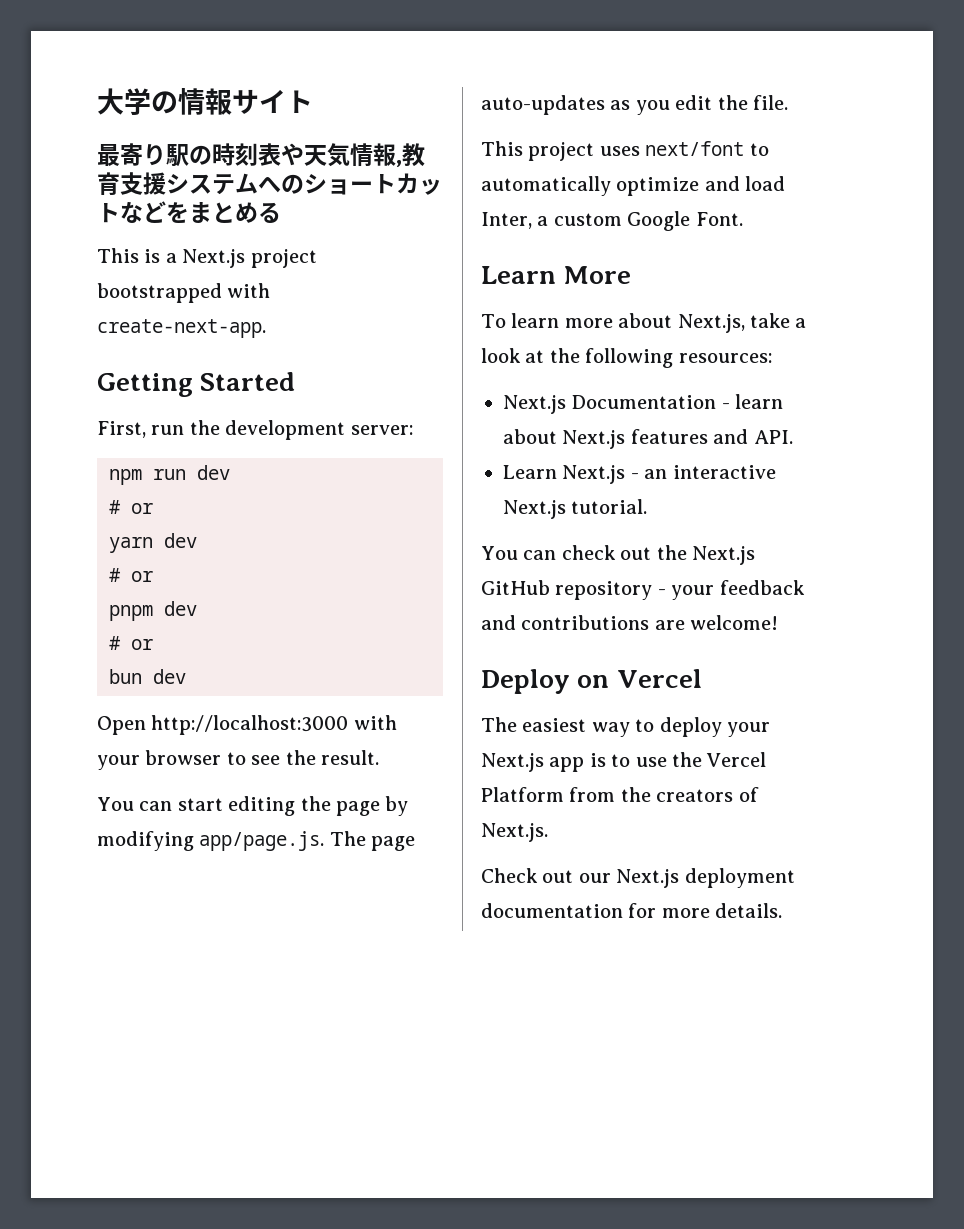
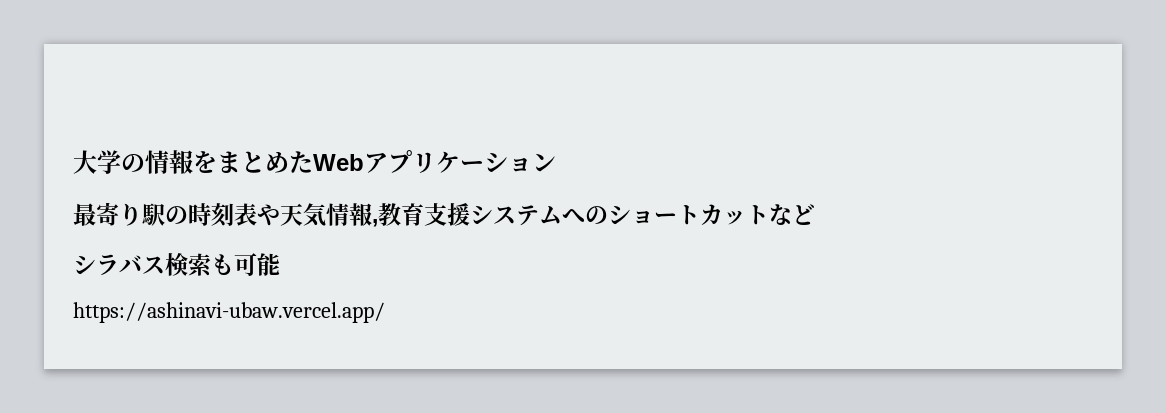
- 大学の情報サイト
+ 大学の情報をまとめたWebアプリケーション
- 最寄り駅の時刻表や天気情報,教育支援システムへのショートカットなどをまとめる
- This is a Next.js project bootstrapped with create-next-app.
- Getting Started
- First, run the development server:
- npm run dev
- # or
- yarn dev
- # or
- pnpm dev
- # or
- bun dev
- Open http://localhost:3000 with your browser to see the result.
- You can start editing the page by modifying app/page.js. The page auto-updates as you edit the file.
- This project uses next/font to automatically optimize and load Inter, a custom Google Font.
- Learn More
- To learn more about Next.js, take a look at the following resources:
- Next.js Documentation - learn about Next.js features and API.
- Learn Next.js - an interactive Next.js tutorial.
- You can check out the Next.js GitHub repository - your feedback and contributions are welcome!
- Deploy on Vercel
- The easiest way to deploy your Next.js app is to use the Vercel Platform from the creators of Next.js.
- Check out our Next.js deployment documentation for more details.
+ 最寄り駅の時刻表や天気情報,教育支援システムへのショートカットなど
+ シラバス検索も可能
+ https://ashinavi-ubaw.vercel.app/

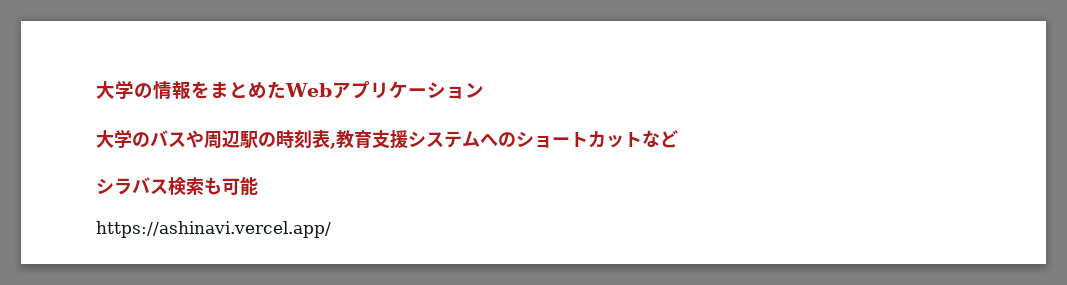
- 最寄り駅の時刻表や天気情報,教育支援システムへのショートカットなど
+ 大学のバスや周辺駅の時刻表,教育支援システムへのショートカットなど
- https://ashinavi-ubaw.vercel.app/
+ https://ashinavi.vercel.app/

